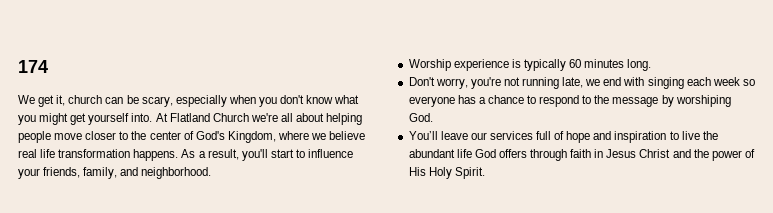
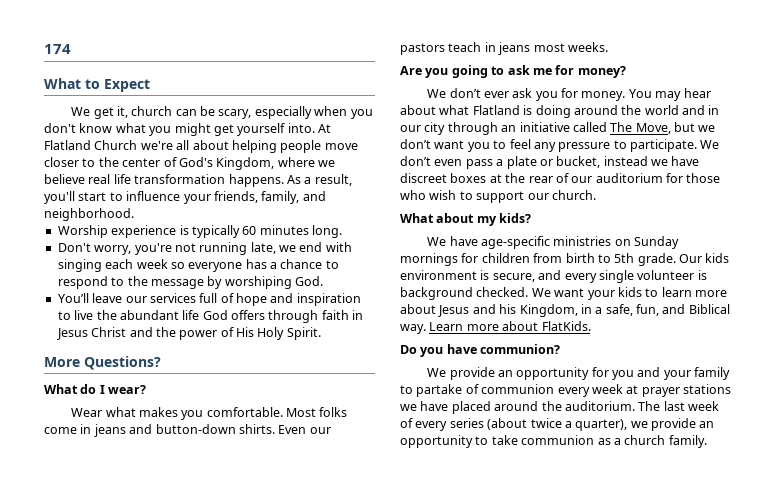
+ What to Expect
+ More Questions?
+ What do I wear?
+ Wear what makes you comfortable. Most folks come in jeans and button-down shirts. Even our pastors teach in jeans most weeks.
+ Are you going to ask me for money?
+ We don’t ever ask you for money. You may hear about what Flatland is doing around the world and in our city through an initiative called The Move, but we don’t want you to feel any pressure to participate. We don’t even pass a plate or bucket, instead we have discreet boxes at the rear of our auditorium for those who wish to support our church.
+ What about my kids?
+ We have age-specific ministries on Sunday mornings for children from birth to 5th grade. Our kids environment is secure, and every single volunteer is background checked. We want your kids to learn more about Jesus and his Kingdom, in a safe, fun, and Biblical way. Learn more about FlatKids.
+ Do you have communion?
+ We provide an opportunity for you and your family to partake of communion every week at prayer stations we have placed around the auditorium. The last week of every series (about twice a quarter), we provide an opportunity to take communion as a church family.

